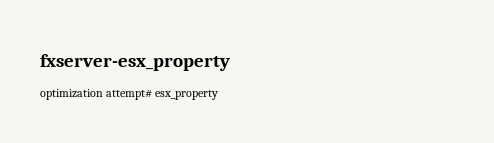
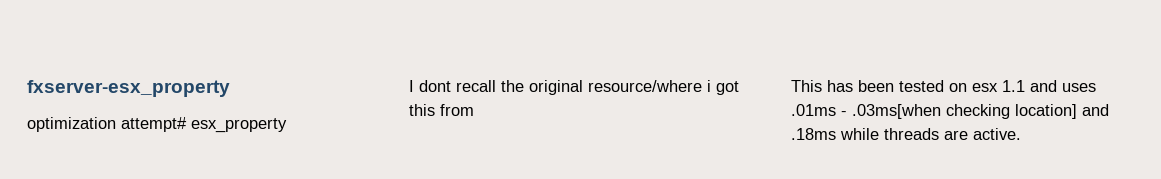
+ I dont recall the original resource/where i got this from
+ This has been tested on esx 1.1 and uses .01ms - .03ms[when checking location] and .18ms while threads are active.

